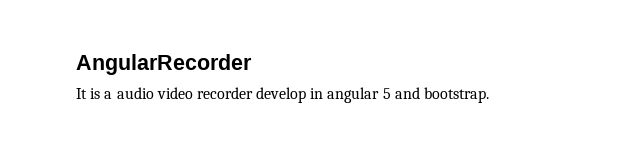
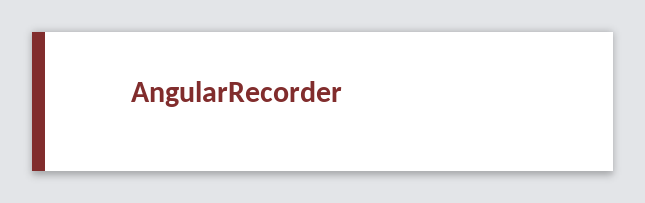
- It is a audio video recorder develop in angular 5 and bootstrap.

